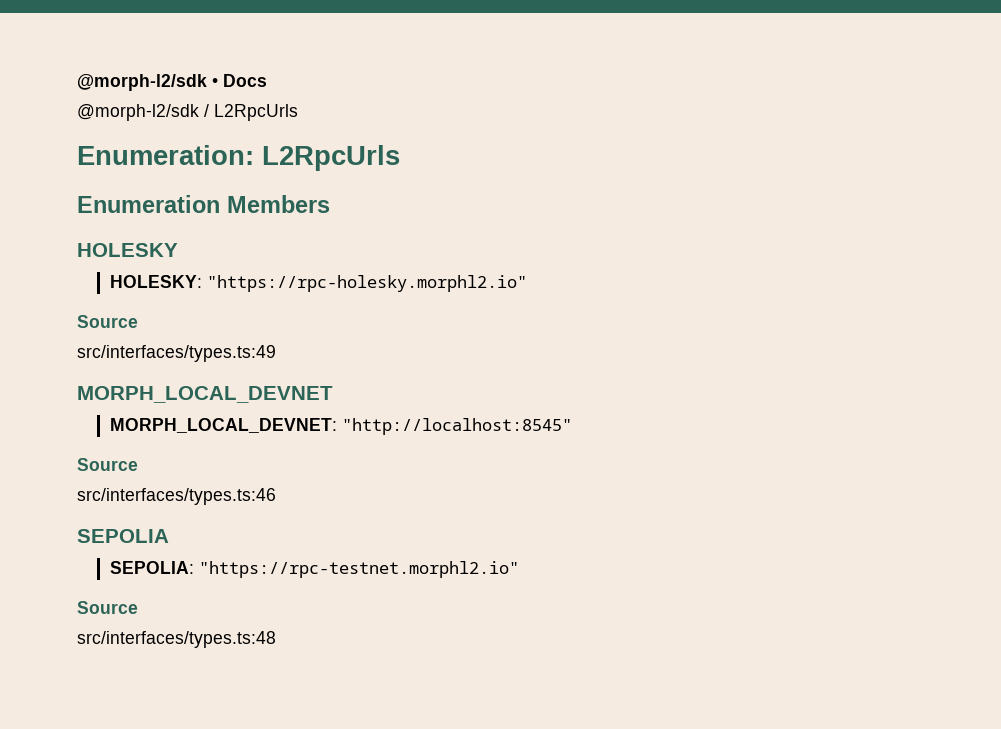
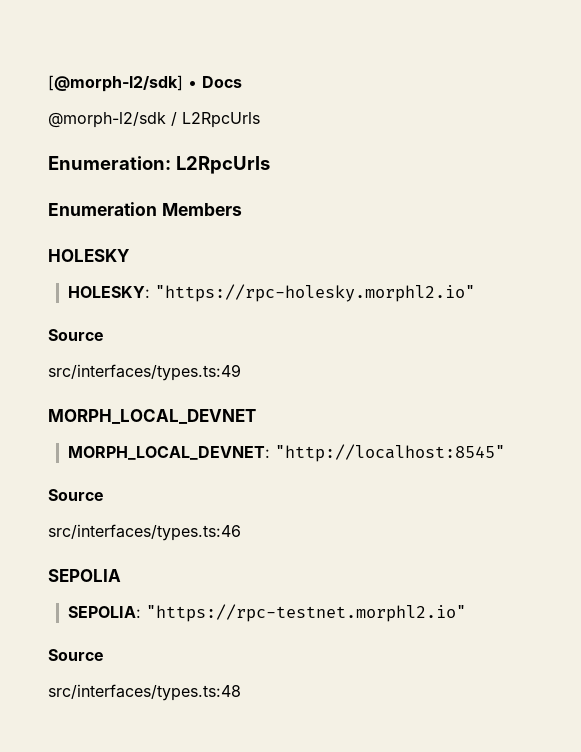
- @morph-l2/sdk • Docs
+ [@morph-l2/sdk] • Docs

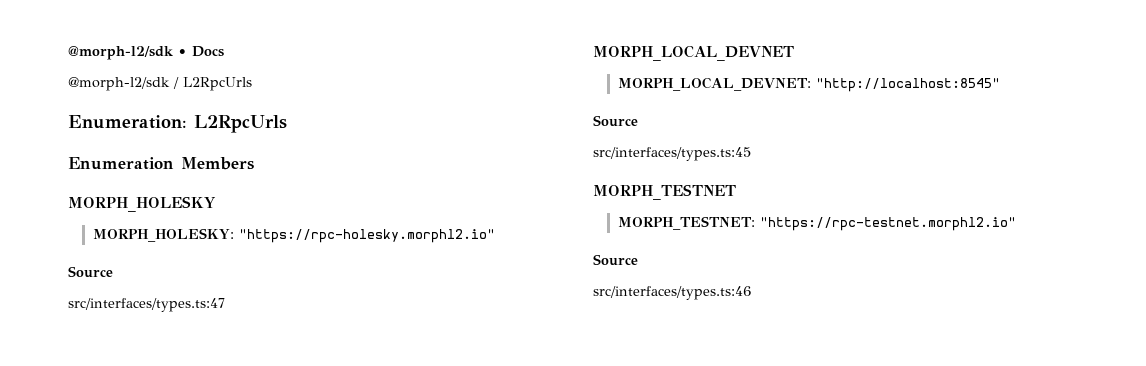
- [@morph-l2/sdk] • Docs
+ @morph-l2/sdk • Docs
- HOLESKY
- HOLESKY: "https://rpc-holesky.morphl2.io"
+ MORPH_HOLESKY
+ MORPH_HOLESKY: "https://rpc-holesky.morphl2.io"
- src/interfaces/types.ts:49
+ src/interfaces/types.ts:47
- src/interfaces/types.ts:46
- SEPOLIA
- SEPOLIA: "https://rpc-testnet.morphl2.io"
+ src/interfaces/types.ts:45
+ MORPH_TESTNET
+ MORPH_TESTNET: "https://rpc-testnet.morphl2.io"
- src/interfaces/types.ts:48
+ src/interfaces/types.ts:46

